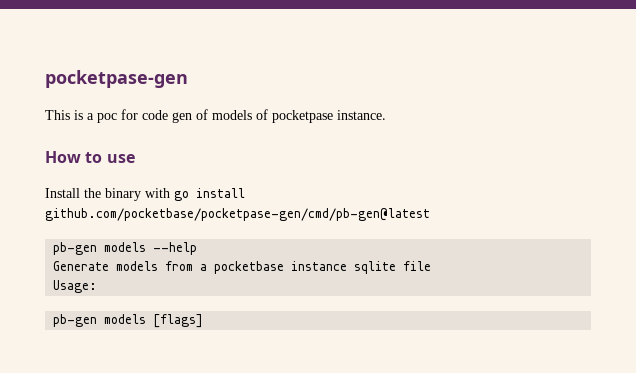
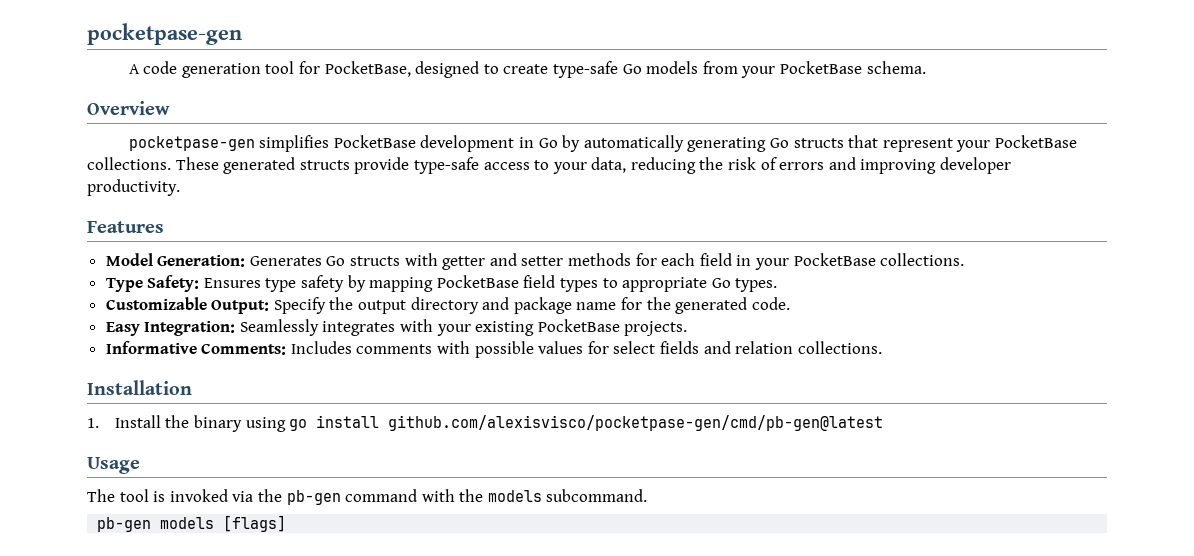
- This is a poc for code gen of models of pocketpase instance.
- How to use
- Install the binary with go install github.com/pocketbase/pocketpase-gen/cmd/pb-gen@latest
- pb-gen models --help
- Generate models from a pocketbase instance sqlite file
- Usage:
+ A code generation tool for PocketBase, designed to create type-safe Go models from your PocketBase schema.
+ Overview
+ pocketpase-gen simplifies PocketBase development in Go by automatically generating Go structs that represent your PocketBase collections. These generated structs provide type-safe access to your data, reducing the risk of errors and improving developer productivity.
+ Features
+ Model Generation: Generates Go structs with getter and setter methods for each field in your PocketBase collections.
+ Type Safety: Ensures type safety by mapping PocketBase field types to appropriate Go types.
+ Customizable Output: Specify the output directory and package name for the generated code.
+ Easy Integration: Seamlessly integrates with your existing PocketBase projects.
+ Informative Comments: Includes comments with possible values for select fields and relation collections.
+ Installation
+ 1. Install the binary using go install github.com/alexisvisco/pocketpase-gen/cmd/pb-gen@latest
+ Usage
+ The tool is invoked via the pb-gen command with the models subcommand.

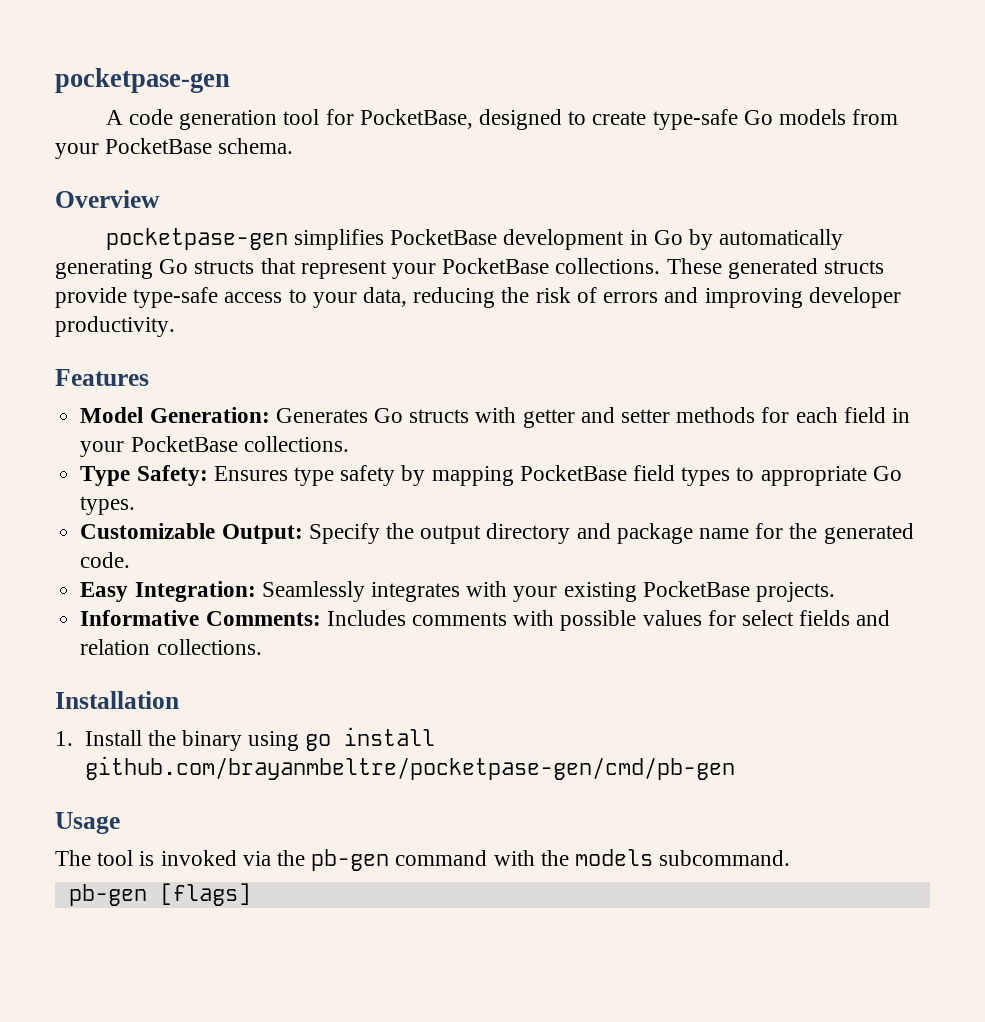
- 1. Install the binary using go install github.com/alexisvisco/pocketpase-gen/cmd/pb-gen@latest
+ 1. Install the binary using go install github.com/brayanmbeltre/pocketpase-gen/cmd/pb-gen
- pb-gen models [flags]
+ pb-gen [flags]

